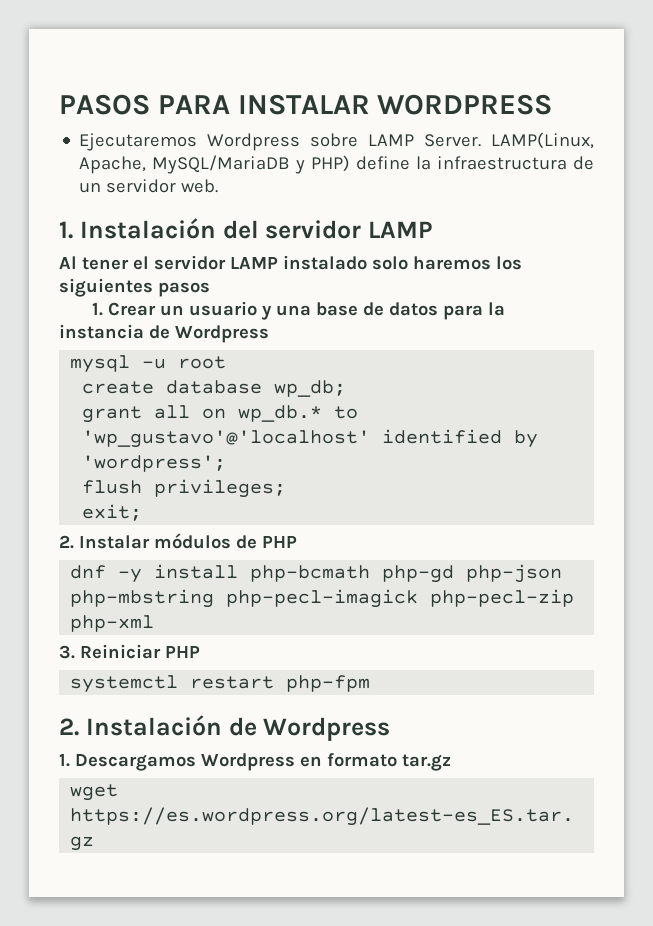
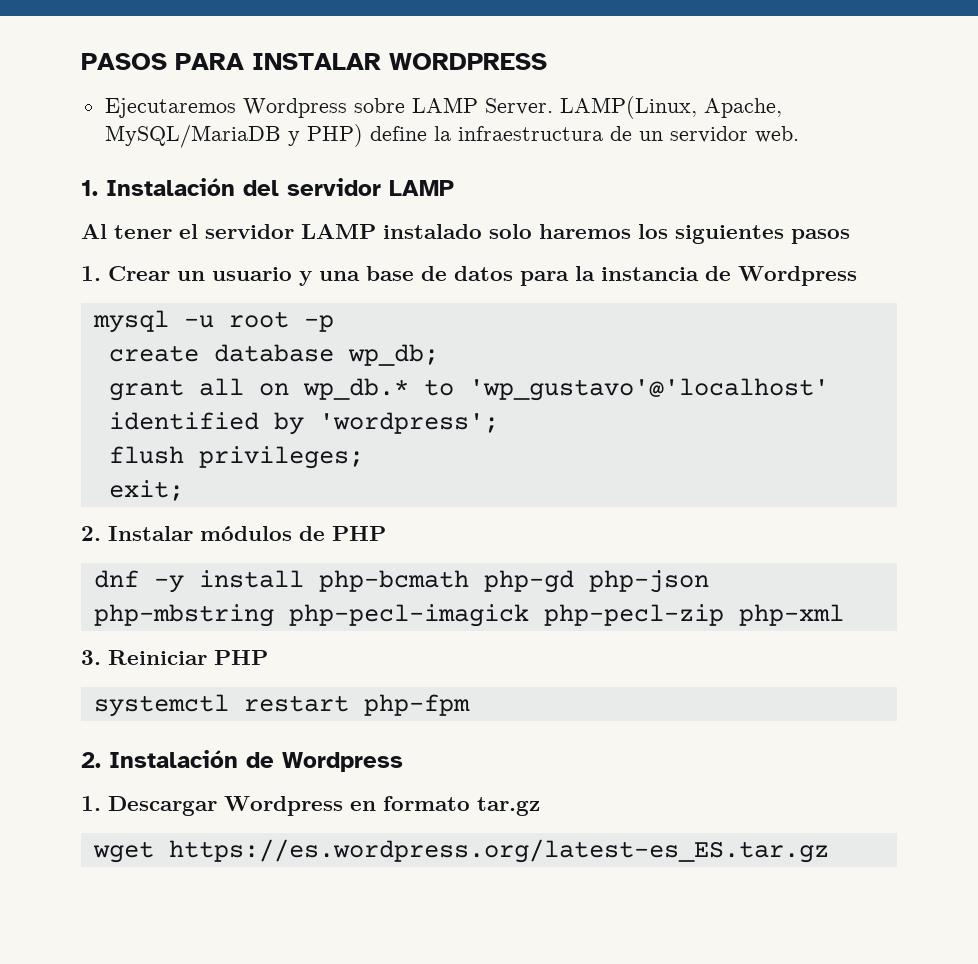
- mysql -u root
+ mysql -u root -p
- 1. Descargamos Wordpress en formato tar.gz
+ 1. Descargar Wordpress en formato tar.gz

